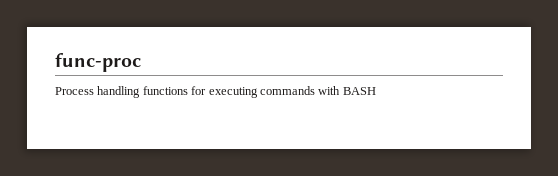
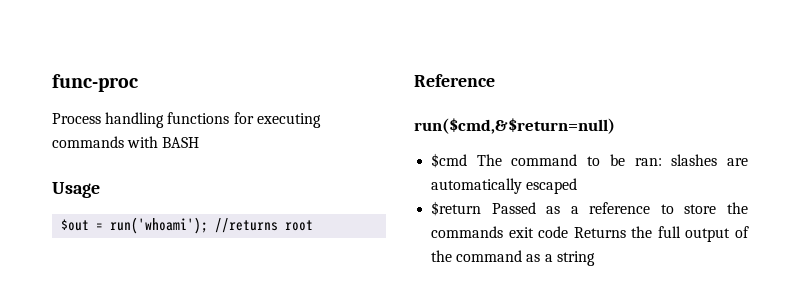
+ Usage
+ $out = run('whoami'); //returns root
+ Reference
+ run($cmd,&$return=null)
+ $cmd The command to be ran: slashes are automatically escaped
+ $return Passed as a reference to store the commands exit code Returns the full output of the command as a string

